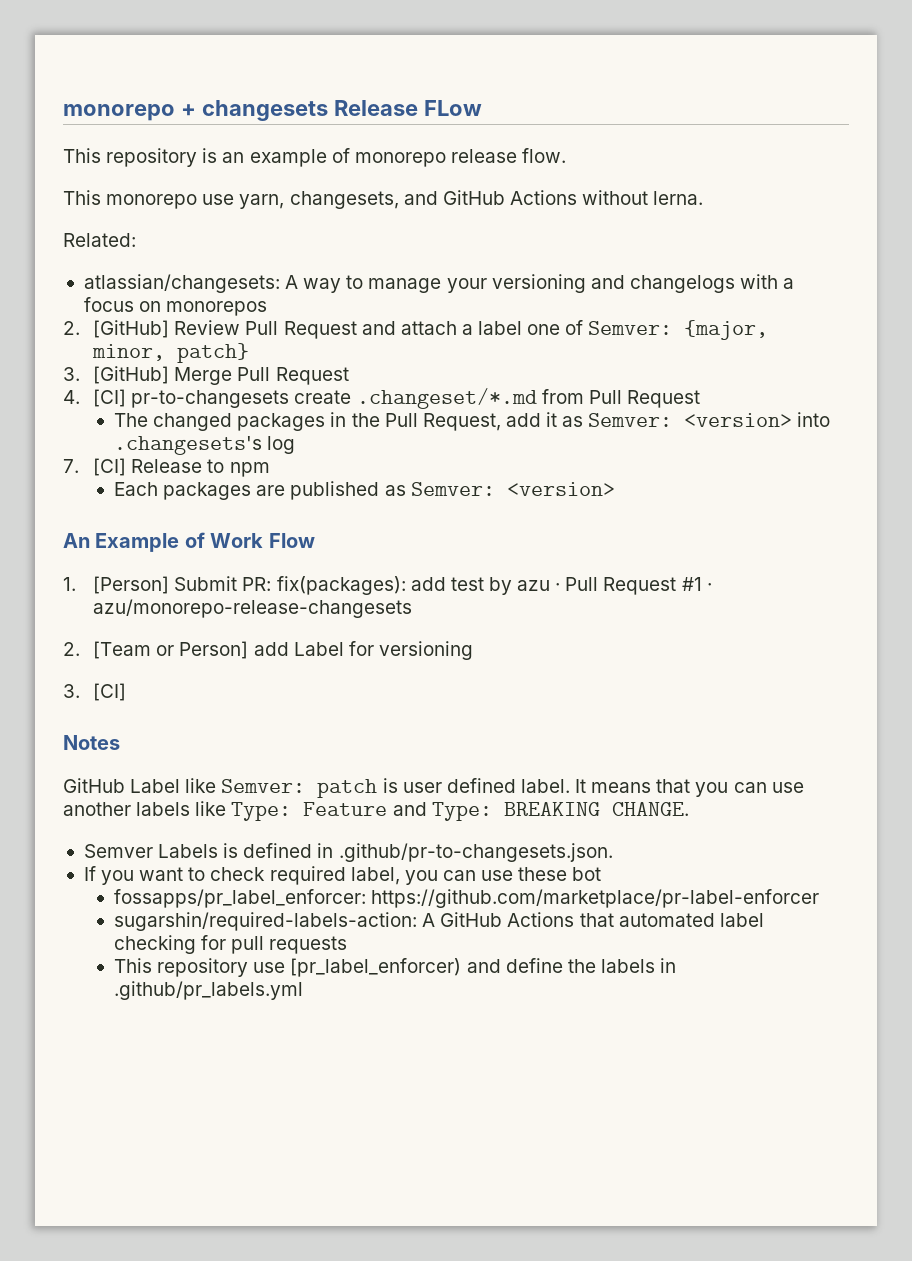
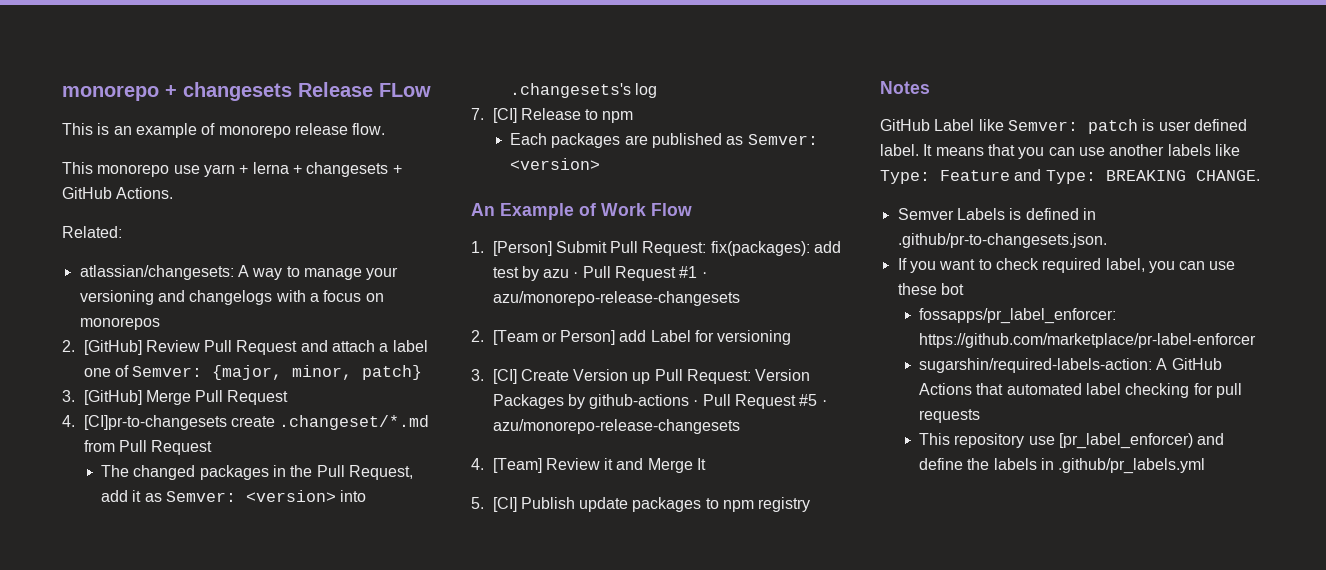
- This repository is an example of monorepo release flow.
+ This is an example of monorepo release flow.
- This monorepo use yarn, changesets, and GitHub Actions without lerna.
+ This monorepo use yarn + lerna + changesets + GitHub Actions.
- 4. [CI] pr-to-changesets create .changeset/*.md from Pull Request
+ 4. [CI]pr-to-changesets create .changeset/*.md from Pull Request
- 1. [Person] Submit PR: fix(packages): add test by azu · Pull Request #1 · azu/monorepo-release-changesets
+ 1. [Person] Submit Pull Request: fix(packages): add test by azu · Pull Request #1 · azu/monorepo-release-changesets
- 3. [CI]
+ 3. [CI] Create Version up Pull Request: Version Packages by github-actions · Pull Request #5 · azu/monorepo-release-changesets
+ 4. [Team] Review it and Merge It
+ 5. [CI] Publish update packages to npm registry

